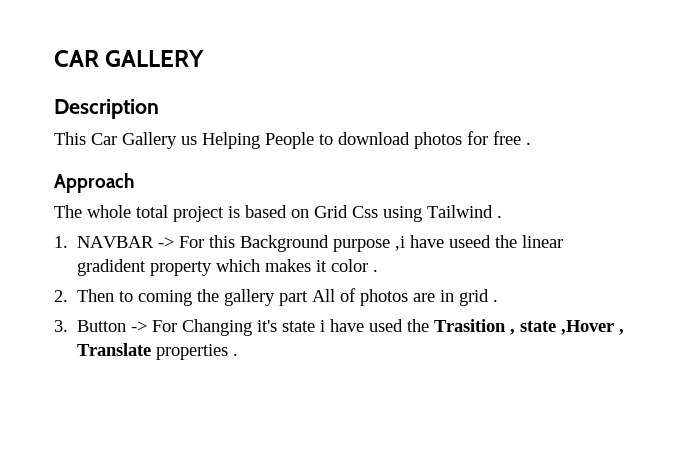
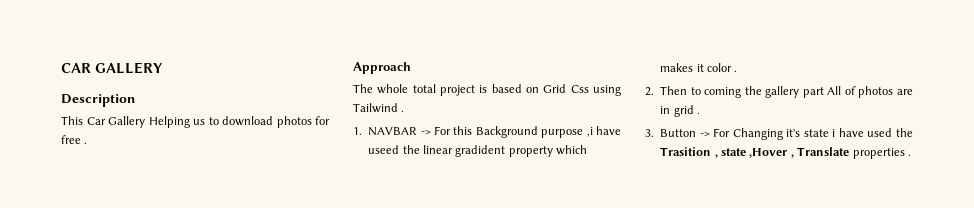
- This Car Gallery us Helping People to download photos for free .
+ This Car Gallery Helping us to download photos for free .

